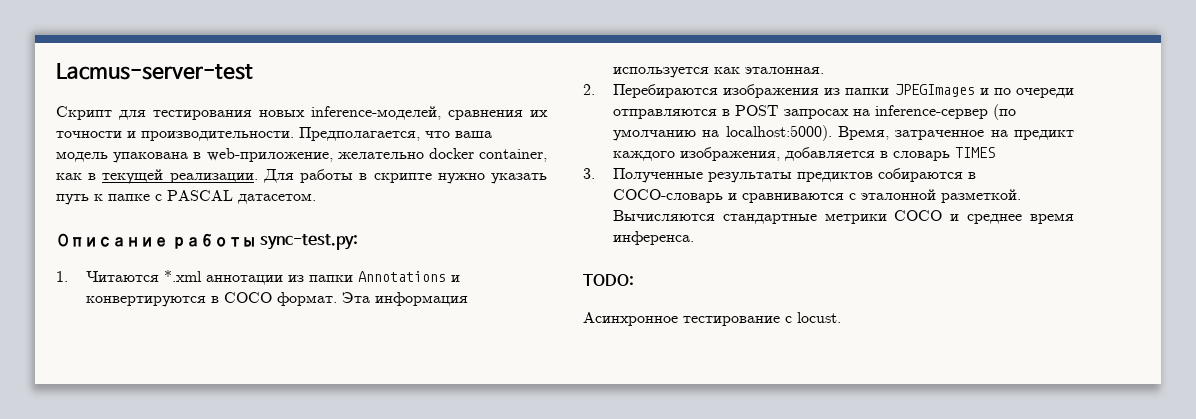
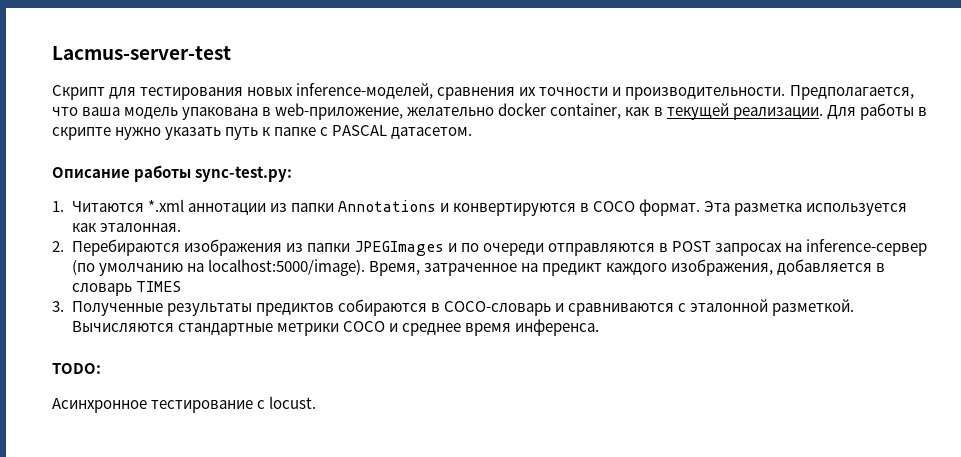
- Эта информация используется как эталонная.
+ Эта разметка используется как эталонная.
- 2. Перебираются изображения из папки JPEGImages и по очереди отправляются в POST запросах на inference-сервер (по умолчанию на localhost:5000).
+ 2. Перебираются изображения из папки JPEGImages и по очереди отправляются в POST запросах на inference-сервер (по умолчанию на localhost:5000/image).

